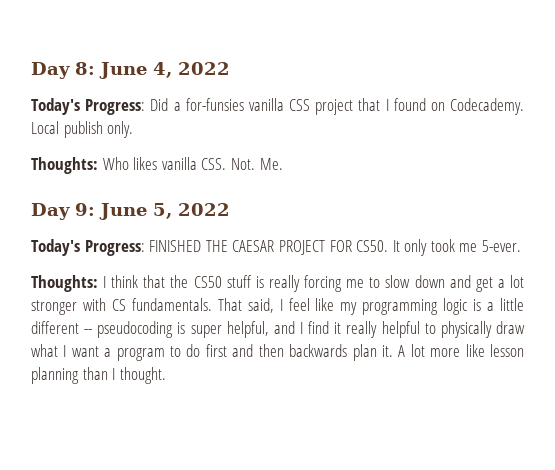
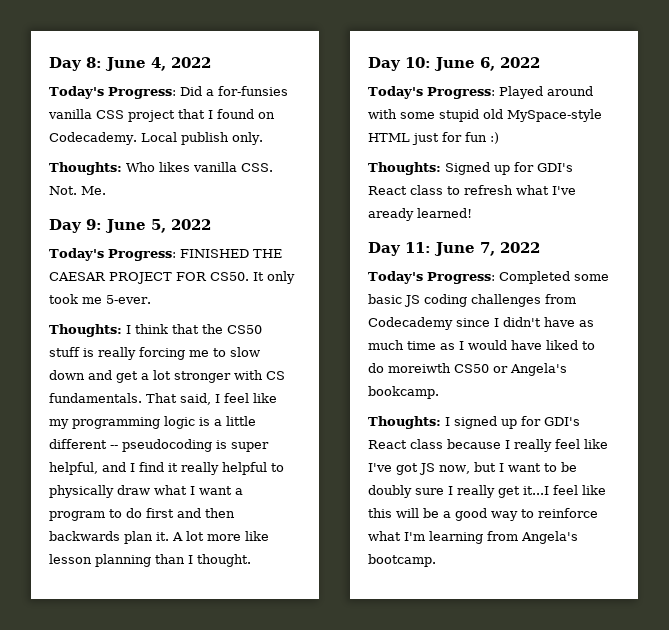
+ Day 10: June 6, 2022
+ Today's Progress: Played around with some stupid old MySpace-style HTML just for fun :)
+ Thoughts: Signed up for GDI's React class to refresh what I've aready learned!
+ Day 11: June 7, 2022
+ Today's Progress: Completed some basic JS coding challenges from Codecademy since I didn't have as much time as I would have liked to do moreiwth CS50 or Angela's bookcamp.
+ Thoughts: I signed up for GDI's React class because I really feel like I've got JS now, but I want to be doubly sure I really get it...I feel like this will be a good way to reinforce what I'm learning from Angela's bootcamp.

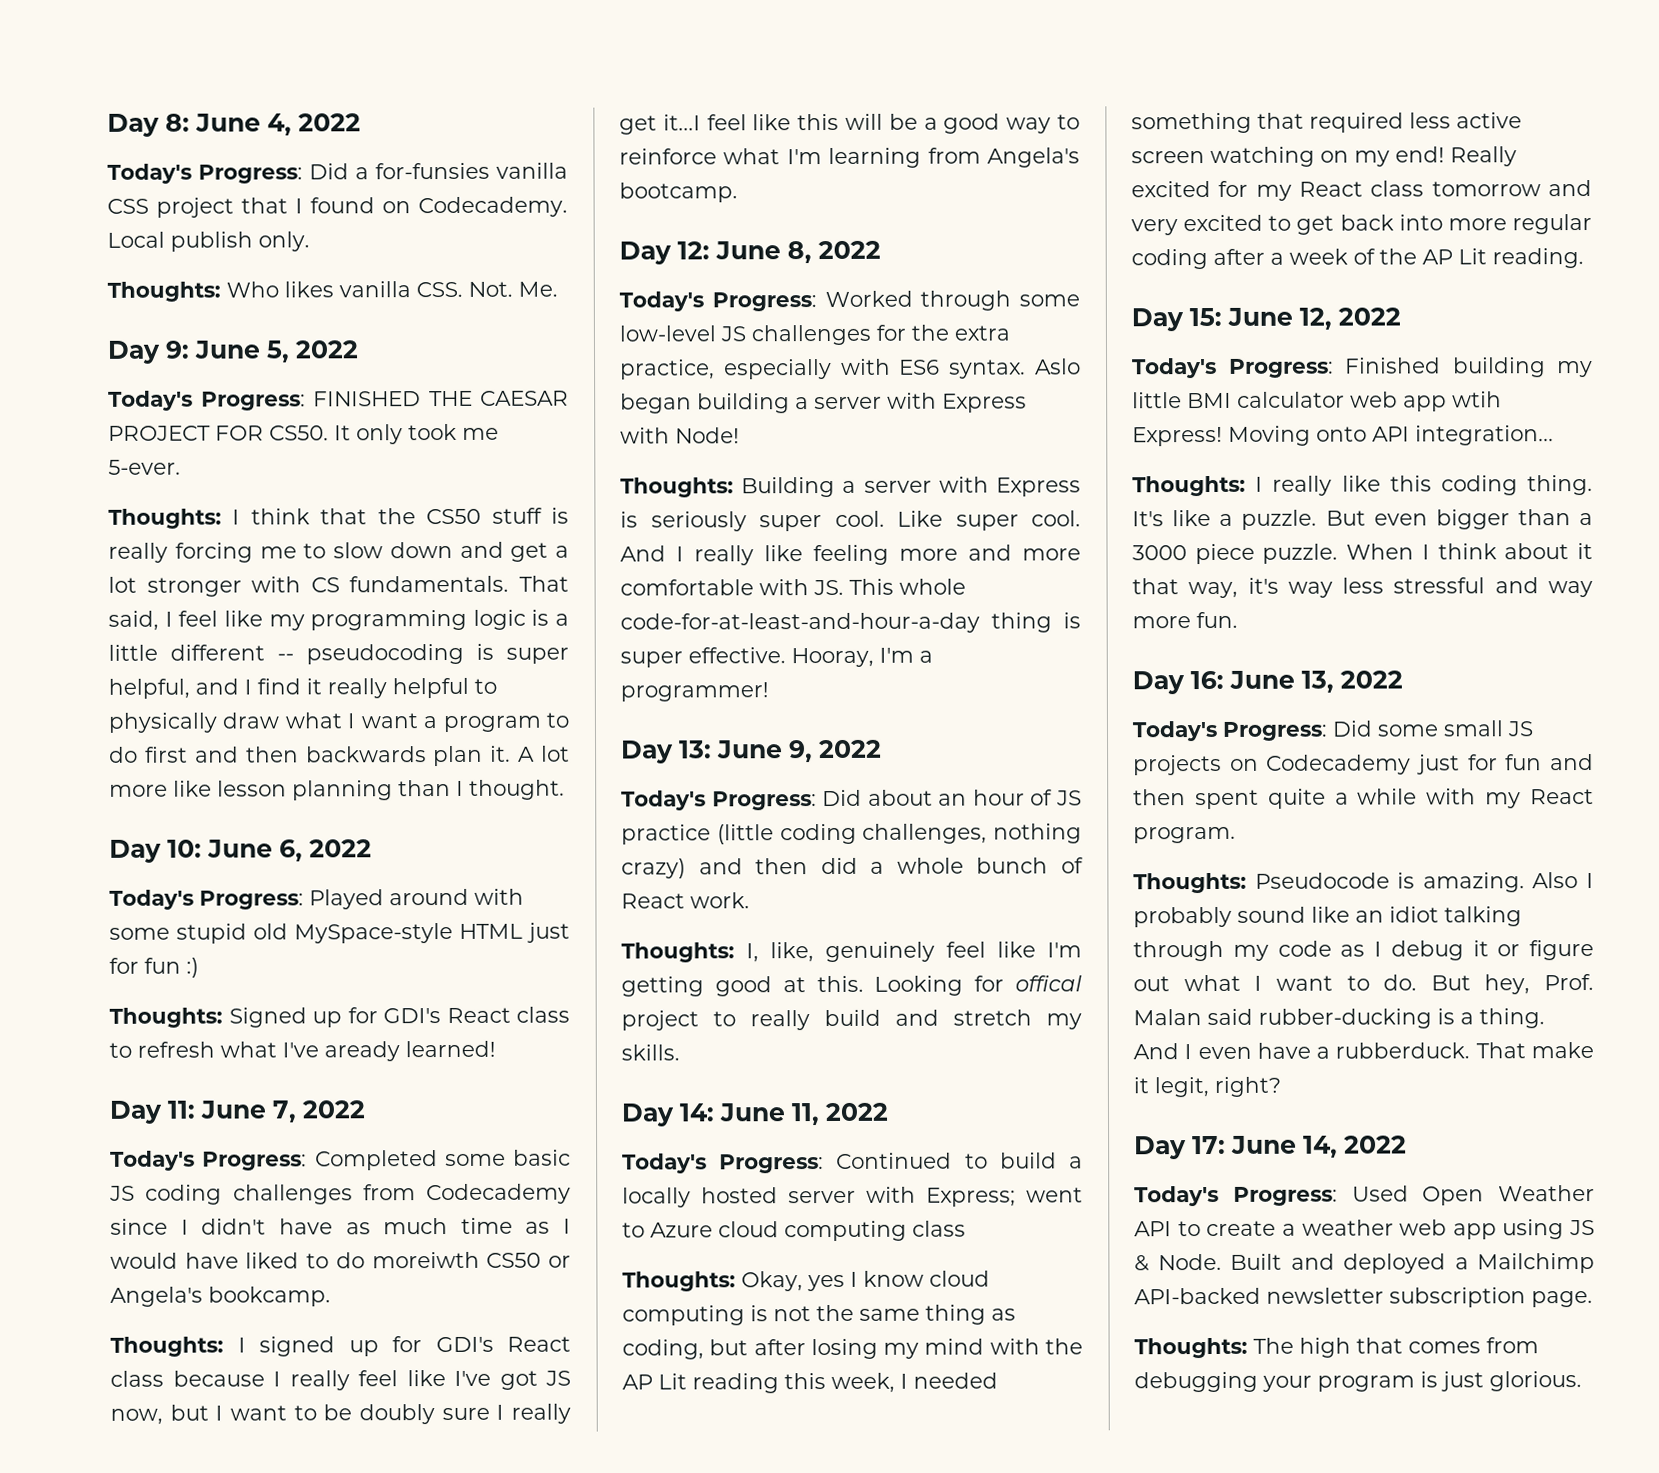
+ Day 12: June 8, 2022
+ Today's Progress: Worked through some low-level JS challenges for the extra practice, especially with ES6 syntax. Aslo began building a server with Express with Node!
+ Thoughts: Building a server with Express is seriously super cool. Like super cool. And I really like feeling more and more comfortable with JS. This whole code-for-at-least-and-hour-a-day thing is super effective. Hooray, I'm a programmer!
+ Day 13: June 9, 2022
+ Today's Progress: Did about an hour of JS practice (little coding challenges, nothing crazy) and then did a whole bunch of React work.
+ Thoughts: I, like, genuinely feel like I'm getting good at this. Looking for offical project to really build and stretch my skills.
+ Day 14: June 11, 2022
+ Today's Progress: Continued to build a locally hosted server with Express; went to Azure cloud computing class
+ Thoughts: Okay, yes I know cloud computing is not the same thing as coding, but after losing my mind with the AP Lit reading this week, I needed something that required less active screen watching on my end! Really excited for my React class tomorrow and very excited to get back into more regular coding after a week of the AP Lit reading.
+ Day 15: June 12, 2022
+ Today's Progress: Finished building my little BMI calculator web app wtih Express! Moving onto API integration...
+ Thoughts: I really like this coding thing. It's like a puzzle. But even bigger than a 3000 piece puzzle. When I think about it that way, it's way less stressful and way more fun.
+ Day 16: June 13, 2022
+ Today's Progress: Did some small JS projects on Codecademy just for fun and then spent quite a while with my React program.
+ Thoughts: Pseudocode is amazing. Also I probably sound like an idiot talking through my code as I debug it or figure out what I want to do. But hey, Prof. Malan said rubber-ducking is a thing. And I even have a rubberduck. That make it legit, right?
+ Day 17: June 14, 2022
+ Today's Progress: Used Open Weather API to create a weather web app using JS & Node. Built and deployed a Mailchimp API-backed newsletter subscription page.
+ Thoughts: The high that comes from debugging your program is just glorious.

